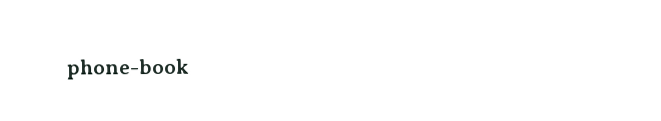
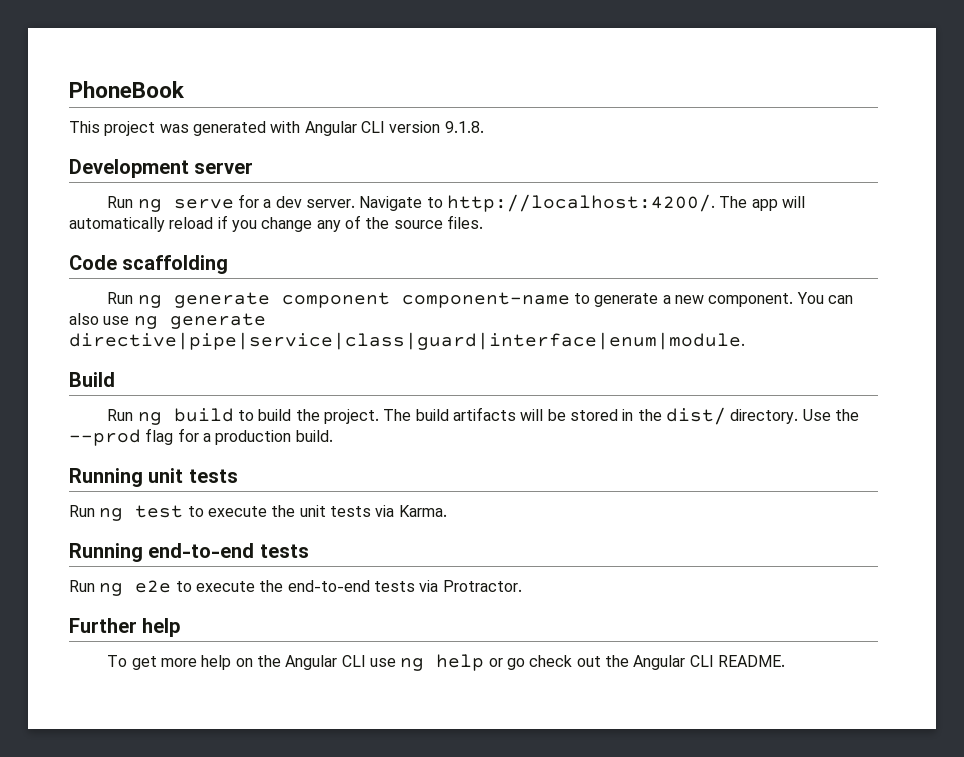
- phone-book
+ PhoneBook
+ This project was generated with Angular CLI version 9.1.8.
+ Development server
+ Run ng serve for a dev server. Navigate to http://localhost:4200/. The app will automatically reload if you change any of the source files.
+ Code scaffolding
+ Run ng generate component component-name to generate a new component. You can also use ng generate directive|pipe|service|class|guard|interface|enum|module.
+ Build
+ Run ng build to build the project. The build artifacts will be stored in the dist/ directory. Use the --prod flag for a production build.
+ Running unit tests
+ Run ng test to execute the unit tests via Karma.
+ Running end-to-end tests
+ Run ng e2e to execute the end-to-end tests via Protractor.
+ Further help
+ To get more help on the Angular CLI use ng help or go check out the Angular CLI README.

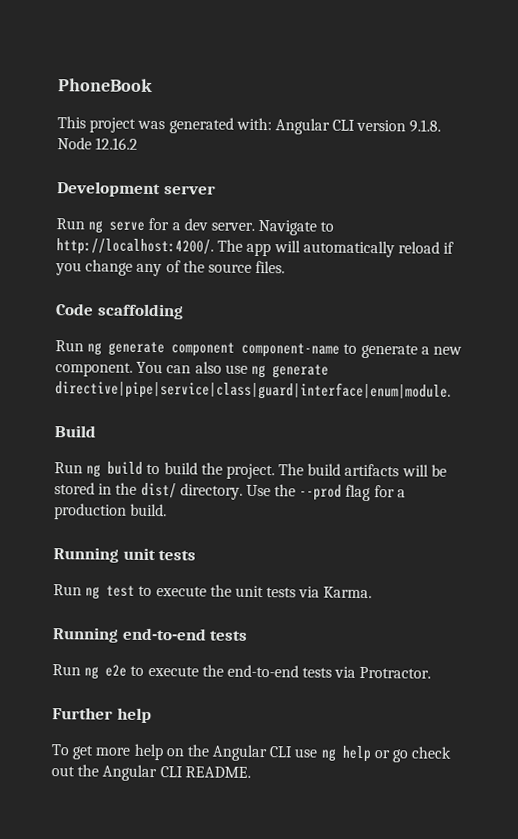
- This project was generated with Angular CLI version 9.1.8.
+ This project was generated with: Angular CLI version 9.1.8. Node 12.16.2

